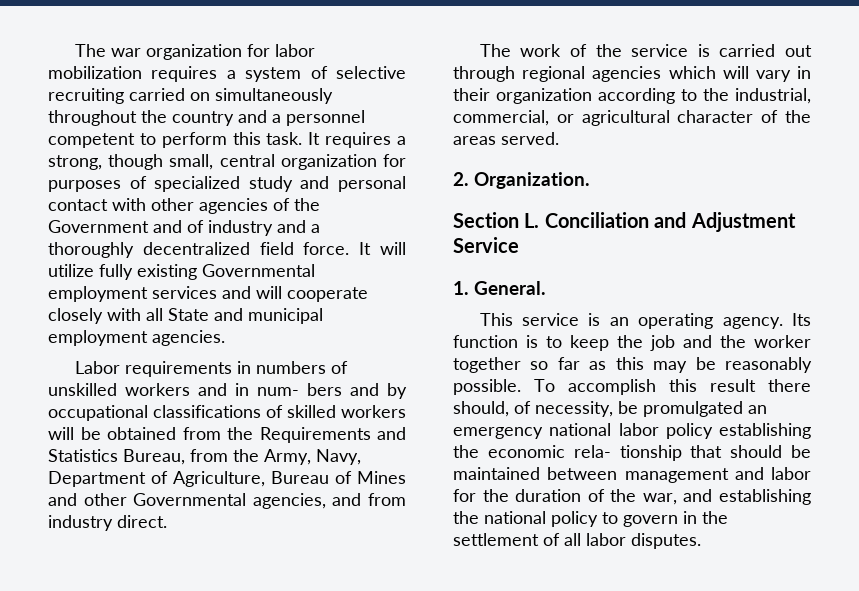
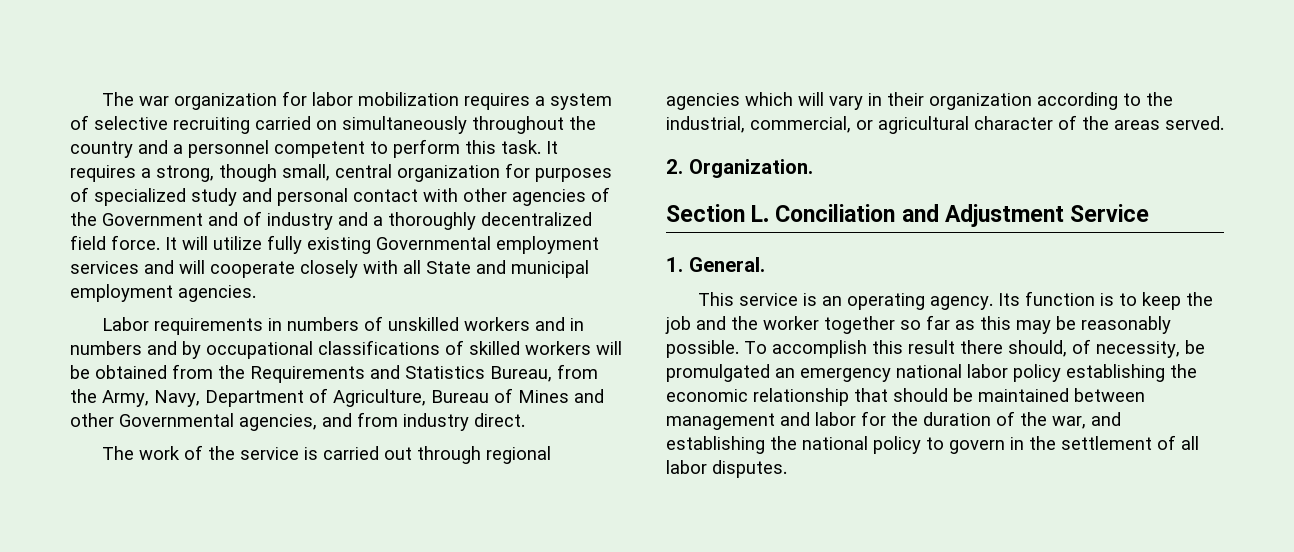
- Labor requirements in numbers of unskilled workers and in num- bers and by occupational classifications of skilled workers will be obtained from the Requirements and Statistics Bureau, from the Army, Navy, Department of Agriculture, Bureau of Mines and other Governmental agencies, and from industry direct.
+ Labor requirements in numbers of unskilled workers and in numbers and by occupational classifications of skilled workers will be obtained from the Requirements and Statistics Bureau, from the Army, Navy, Department of Agriculture, Bureau of Mines and other Governmental agencies, and from industry direct.
- To accomplish this result there should, of necessity, be promulgated an emergency national labor policy establishing the economic rela- tionship that should be maintained between management and labor for the duration of the war, and establishing the national policy to govern in the settlement of all labor disputes.
+ To accomplish this result there should, of necessity, be promulgated an emergency national labor policy establishing the economic relationship that should be maintained between management and labor for the duration of the war, and establishing the national policy to govern in the settlement of all labor disputes.

